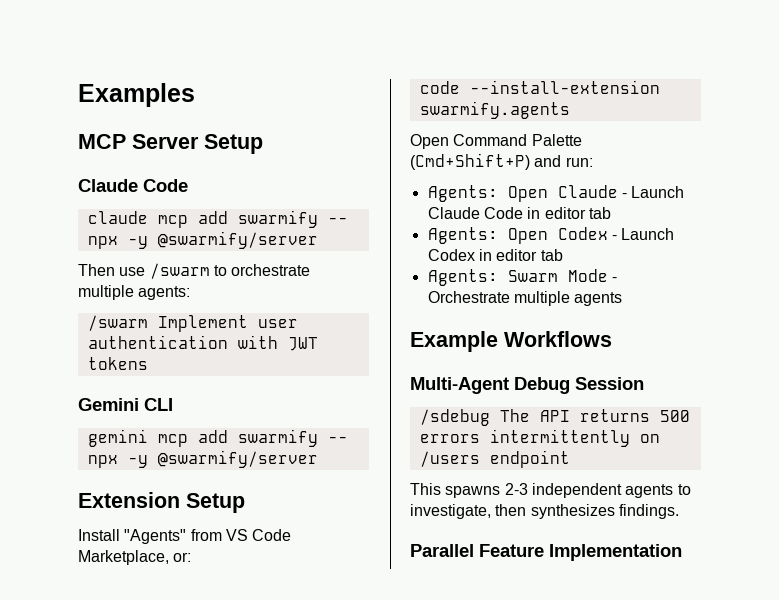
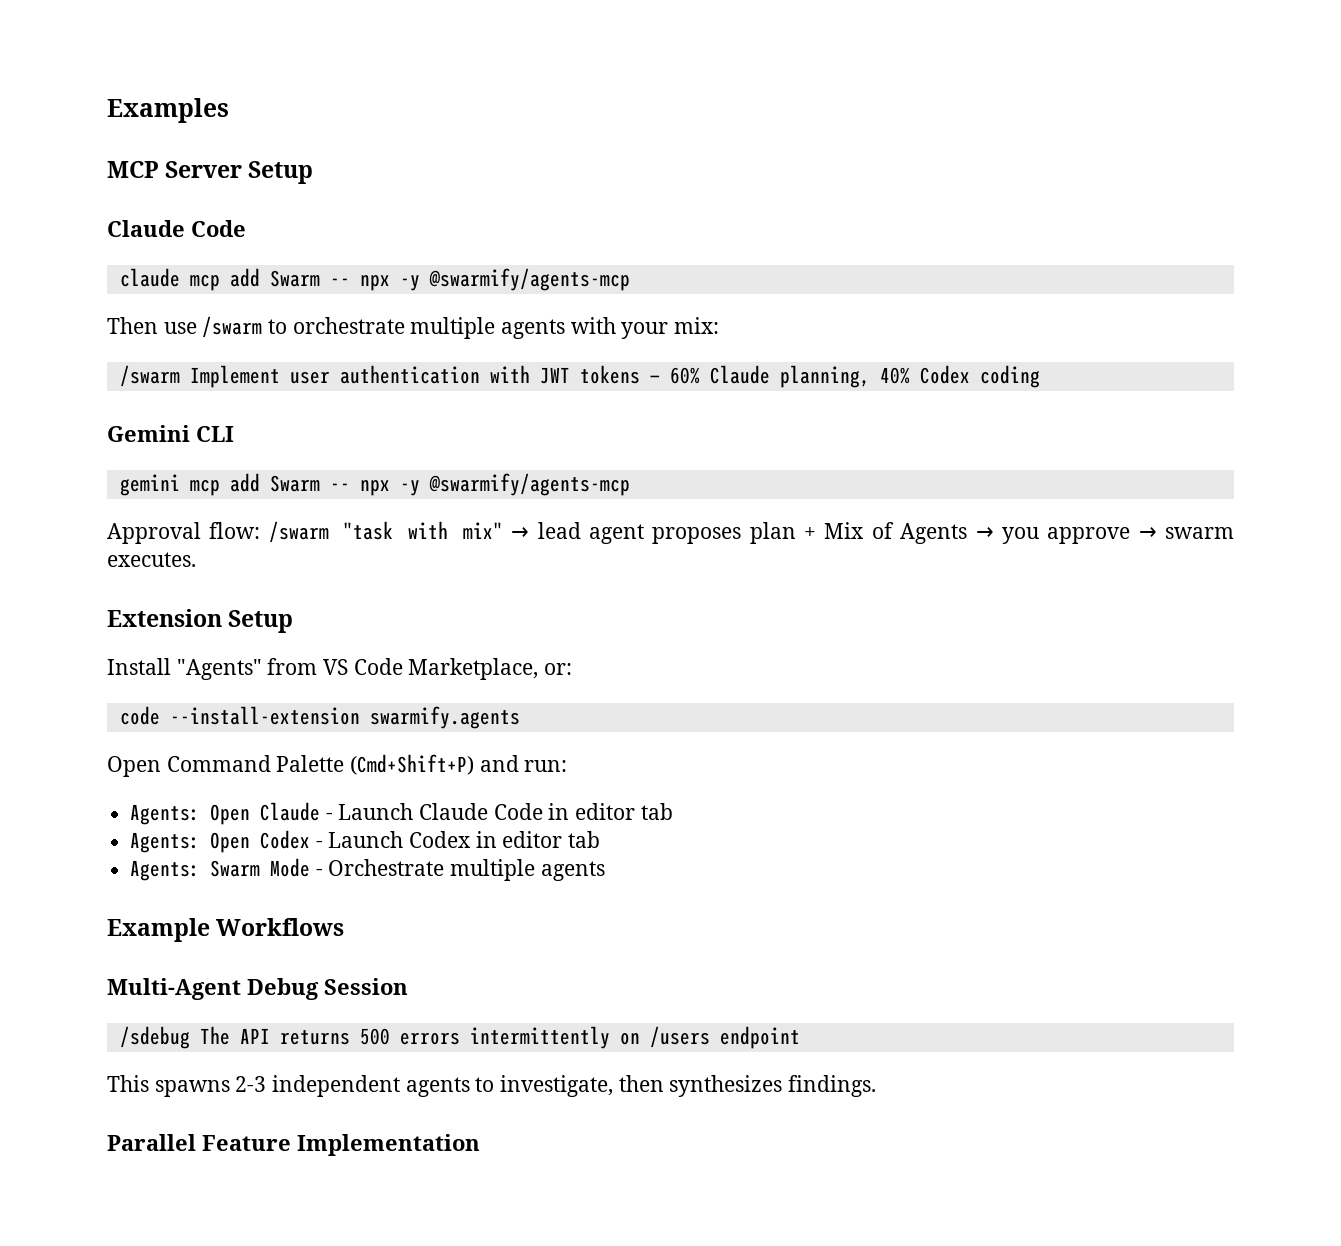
- claude mcp add swarmify -- npx -y @swarmify/server
+ claude mcp add Swarm -- npx -y @swarmify/agents-mcp
- Then use /swarm to orchestrate multiple agents:
+ Then use /swarm to orchestrate multiple agents with your mix:
- /swarm Implement user authentication with JWT tokens
+ /swarm Implement user authentication with JWT tokens — 60% Claude planning, 40% Codex coding
- gemini mcp add swarmify -- npx -y @swarmify/server
+ gemini mcp add Swarm -- npx -y @swarmify/agents-mcp
+ Approval flow: /swarm "task with mix" → lead agent proposes plan + Mix of Agents → you approve → swarm executes.

